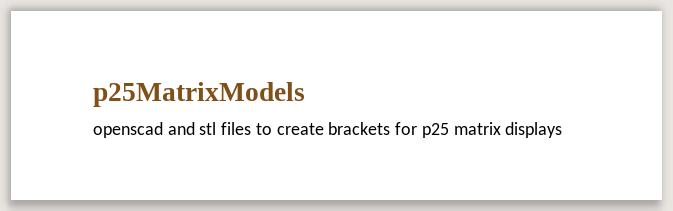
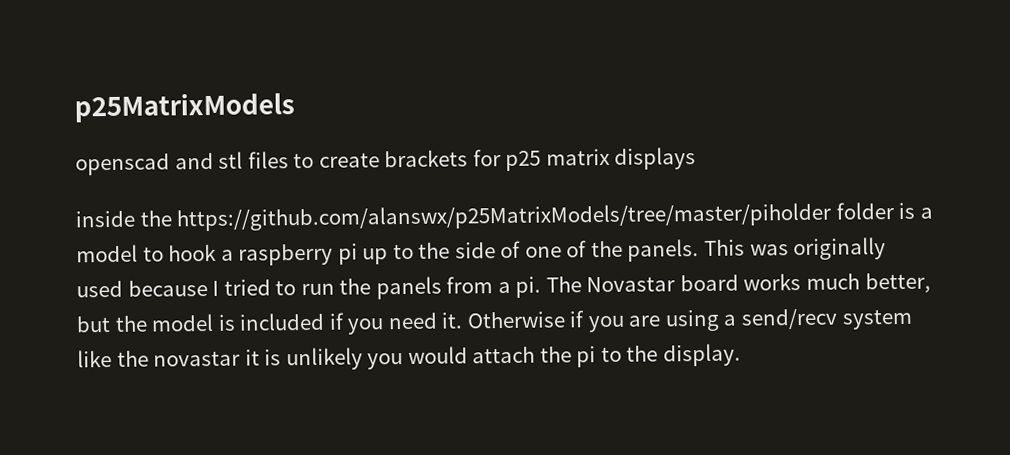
+ inside the https://github.com/alanswx/p25MatrixModels/tree/master/piholder folder is a model to hook a raspberry pi up to the side of one of the panels. This was originally used because I tried to run the panels from a pi. The Novastar board works much better, but the model is included if you need it. Otherwise if you are using a send/recv system like the novastar it is unlikely you would attach the pi to the display.

